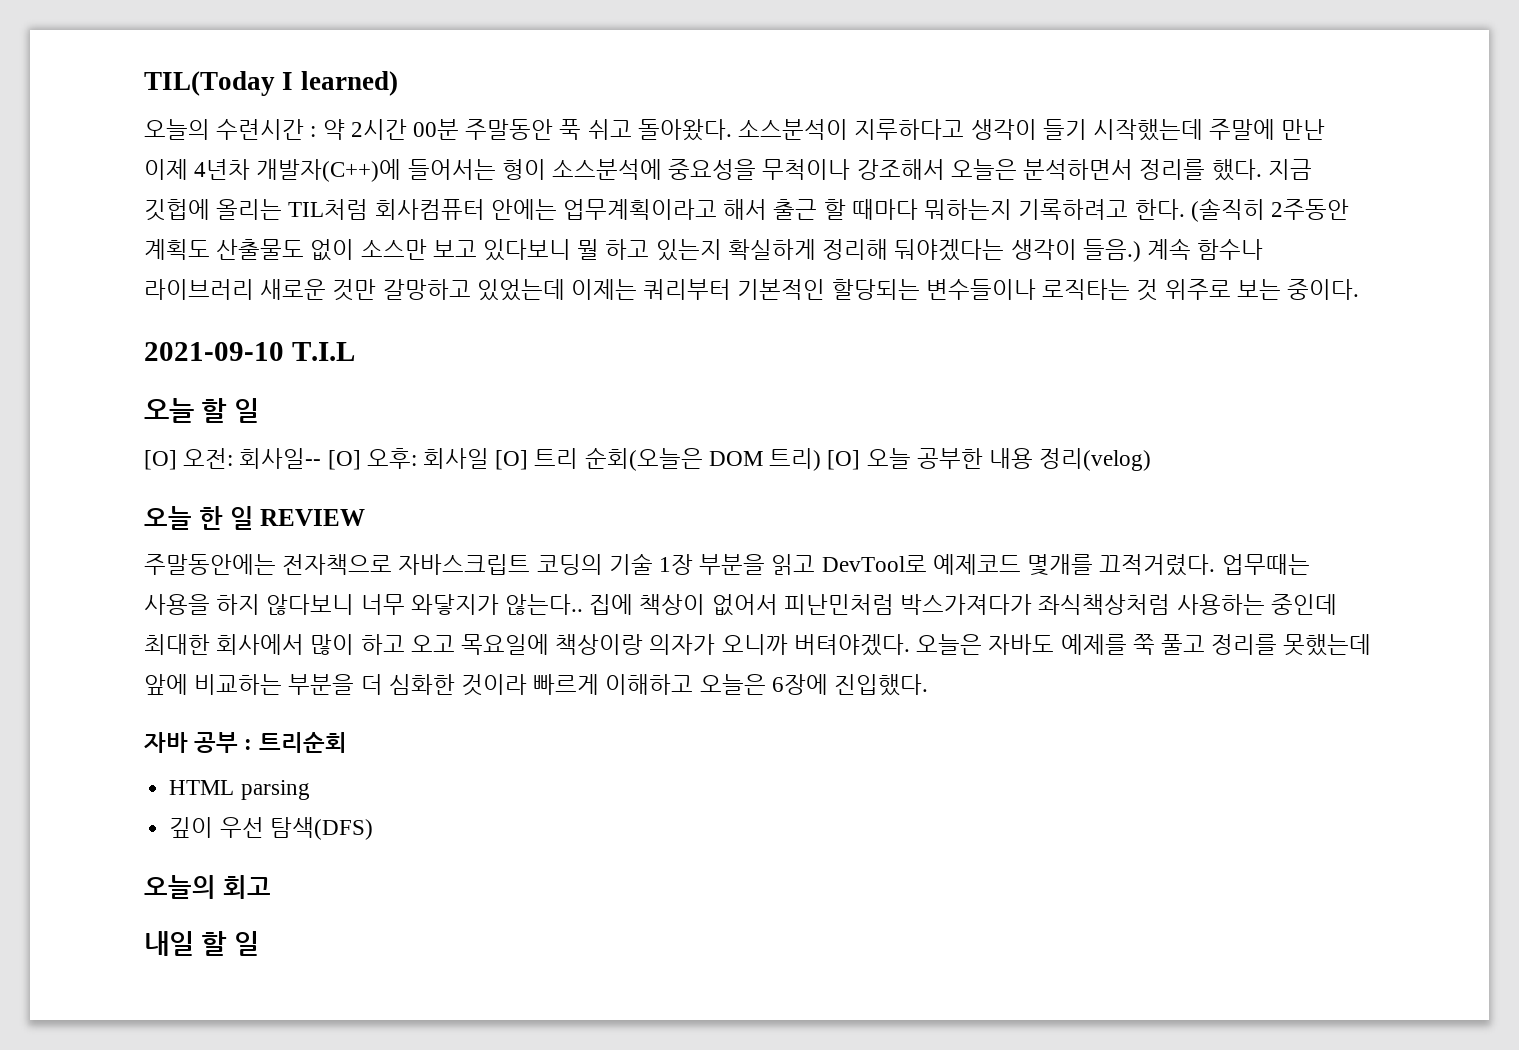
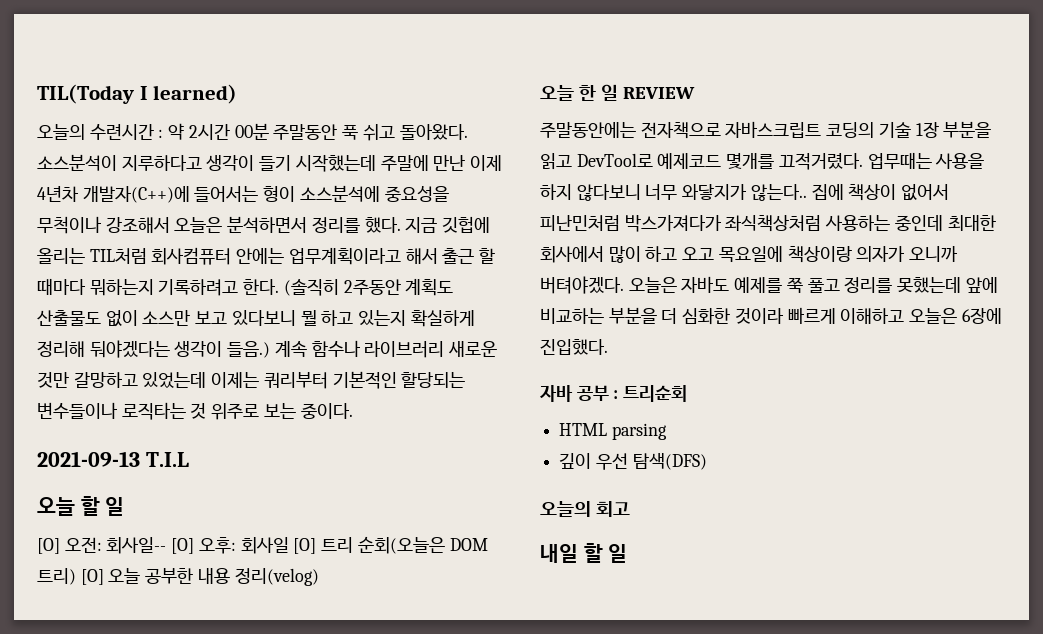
- 2021-09-10 T.I.L
+ 2021-09-13 T.I.L

